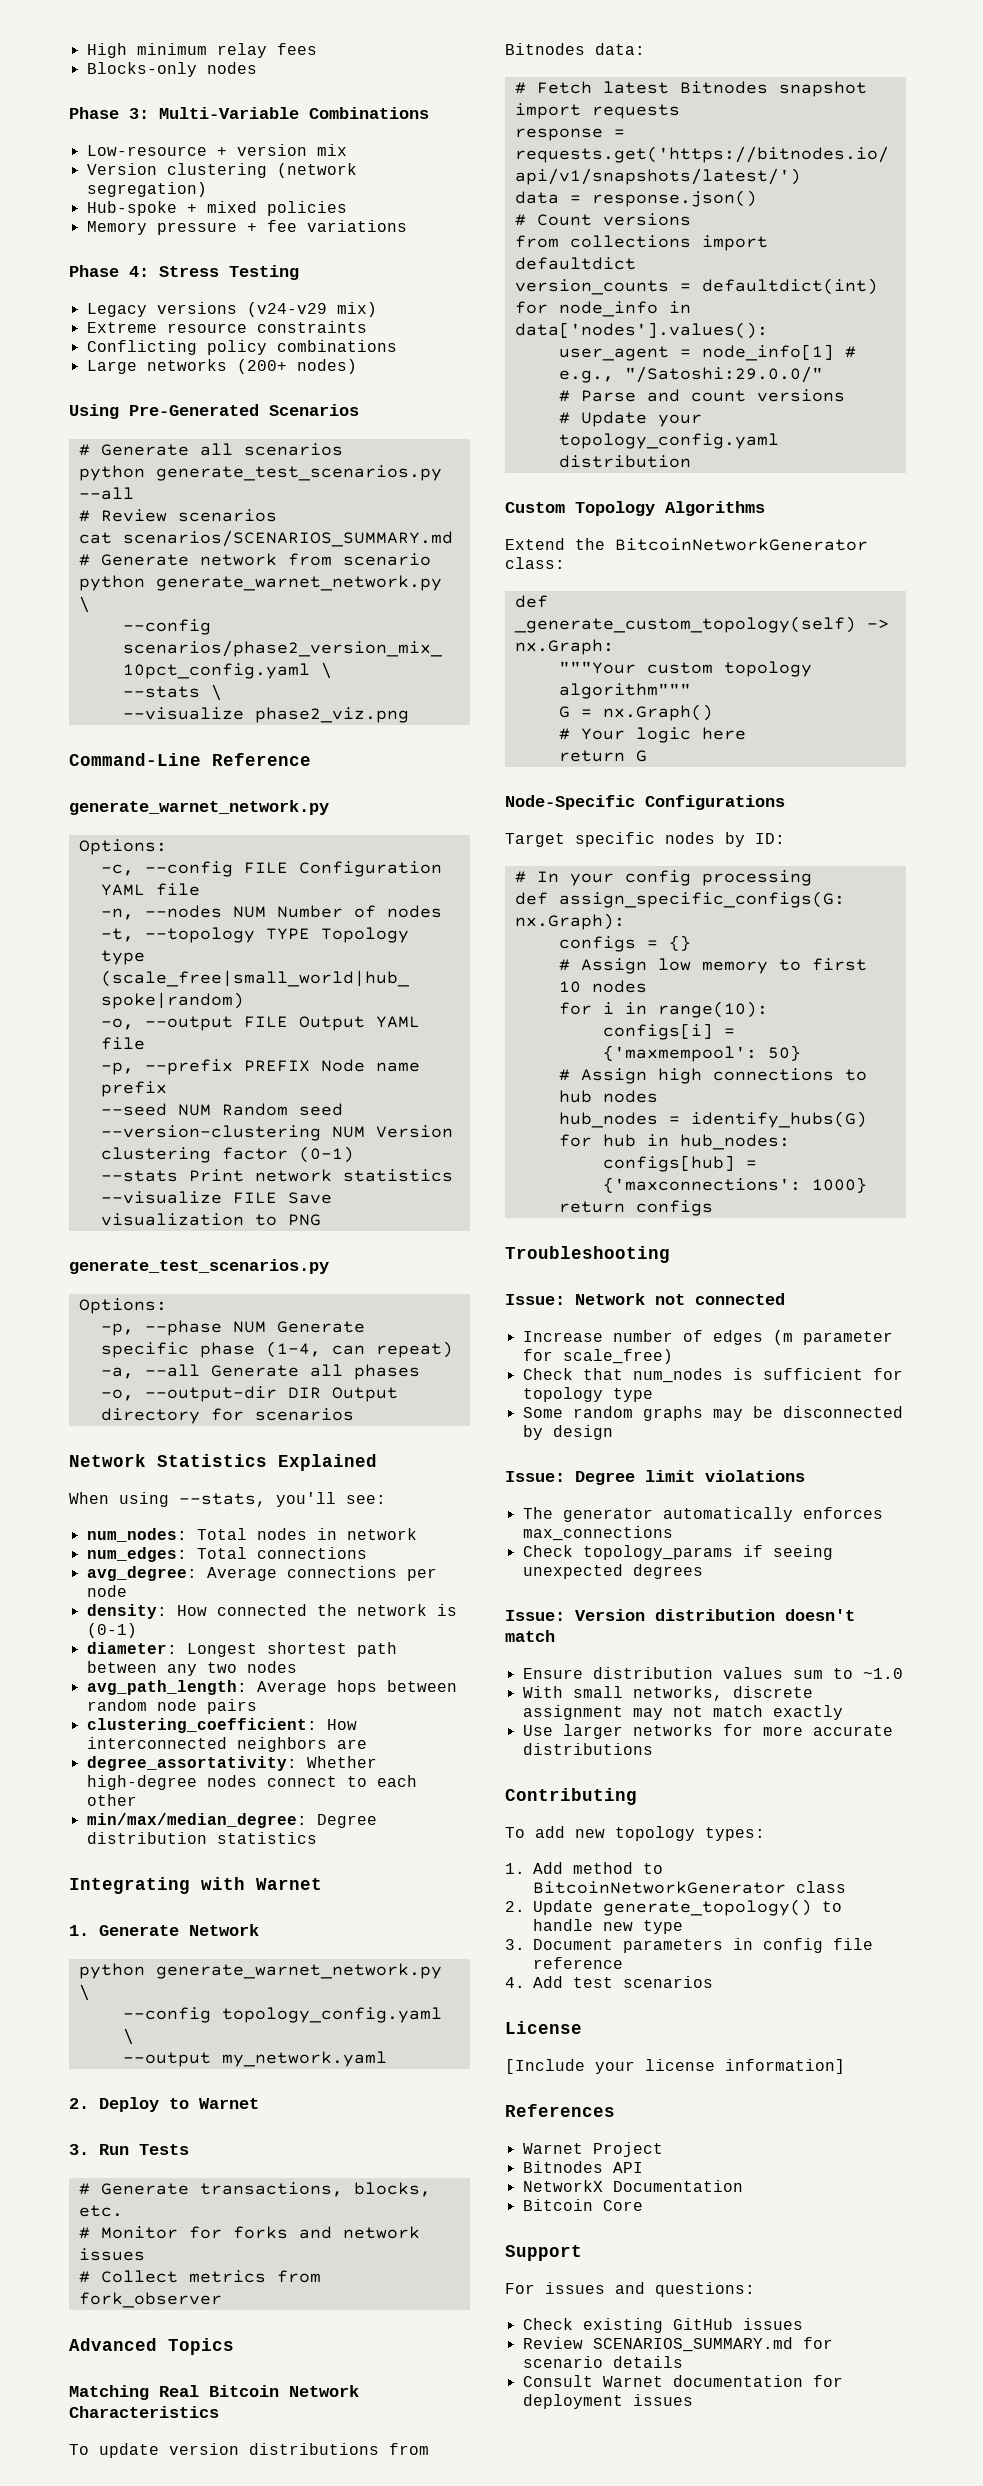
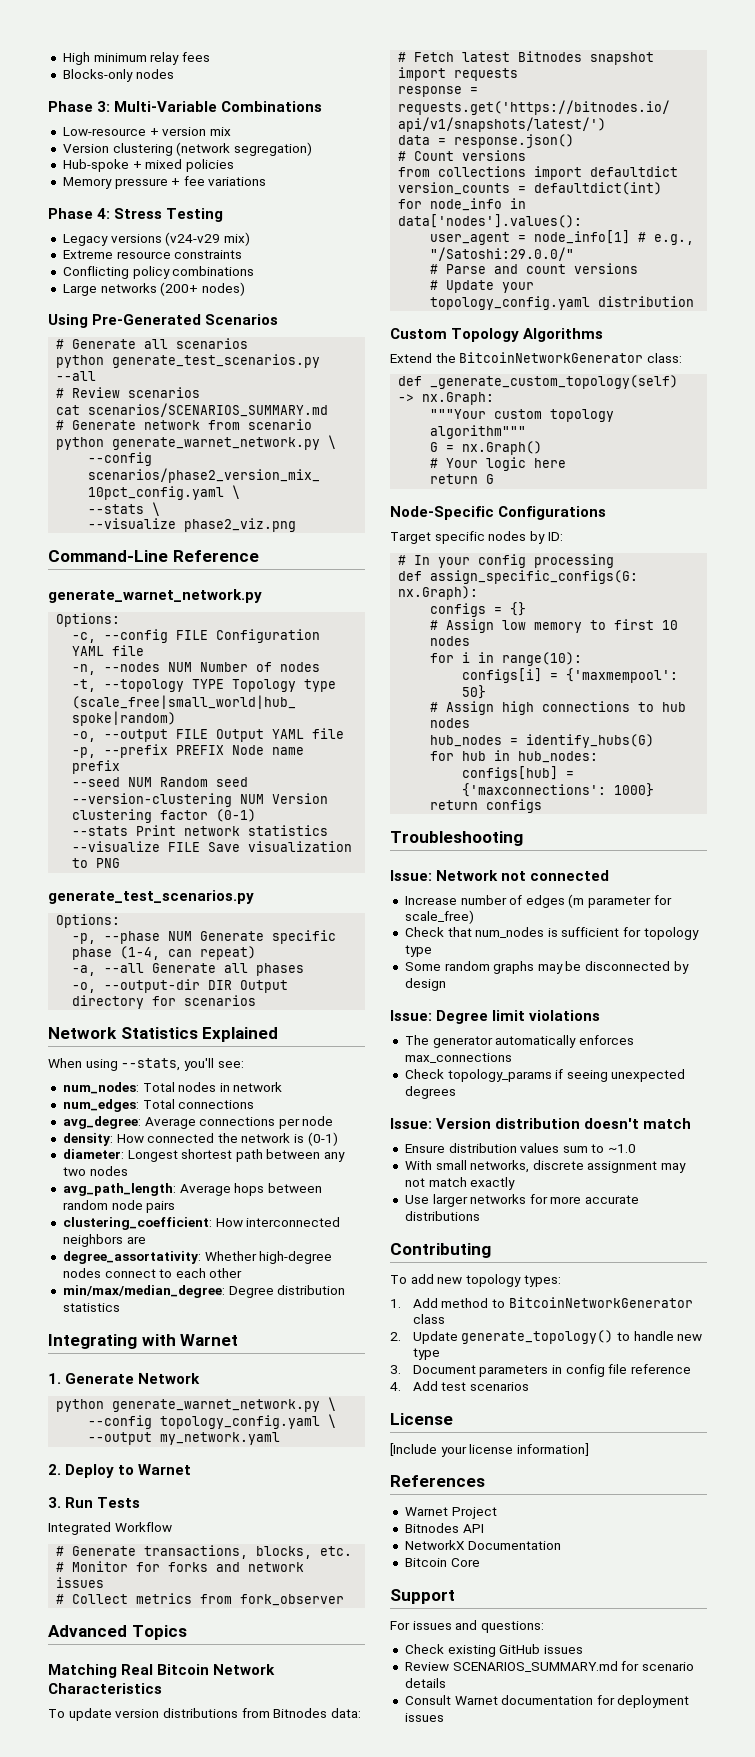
+ Integrated Workflow

